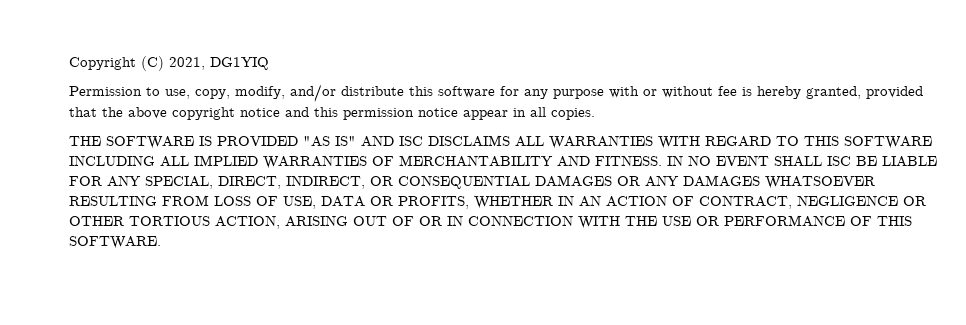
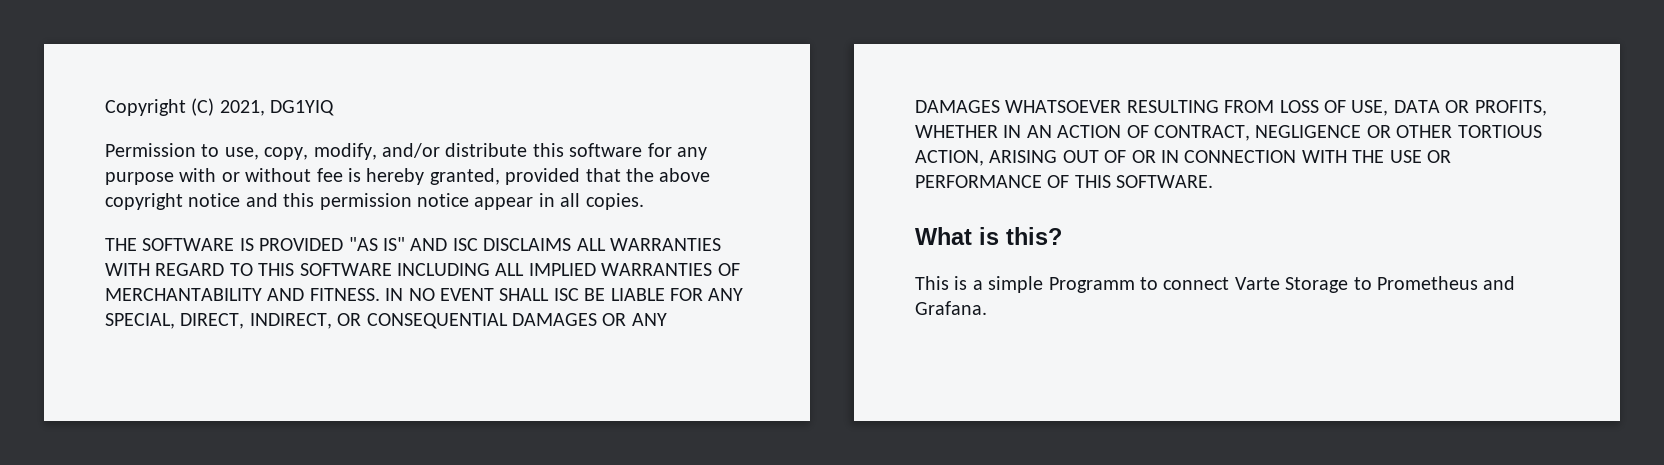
+ What is this?
+ This is a simple Programm to connect Varte Storage to Prometheus and Grafana.

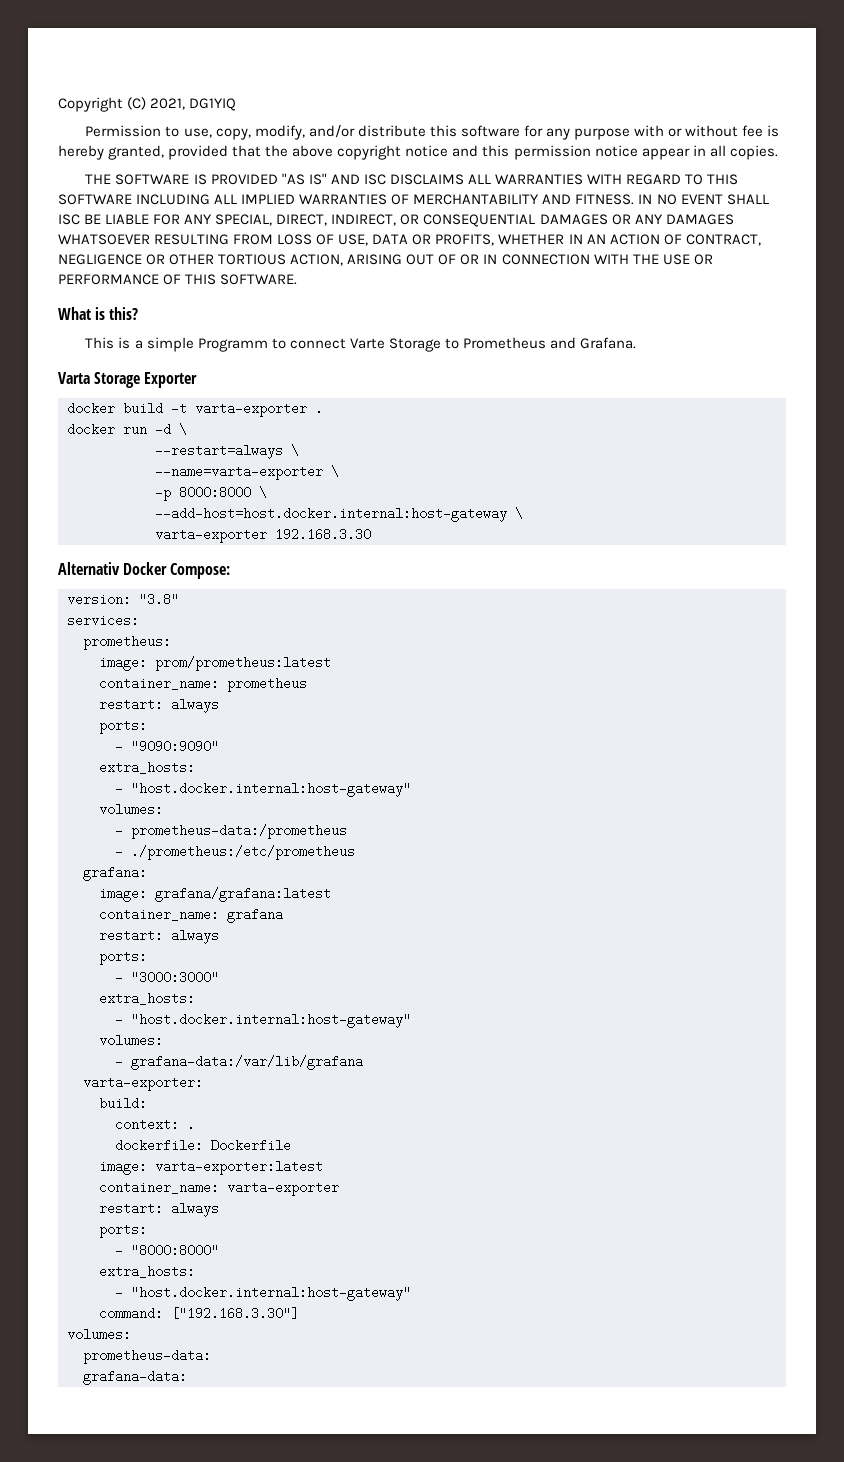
+ Varta Storage Exporter
+ docker build -t varta-exporter .
+ docker run -d \
+ --restart=always \
+ --name=varta-exporter \
+ -p 8000:8000 \
+ --add-host=host.docker.internal:host-gateway \
+ varta-exporter 192.168.3.30
+ Alternativ Docker Compose:
+ version: "3.8"
+ services:
+ prometheus:
+ image: prom/prometheus:latest
+ container_name: prometheus
+ restart: always
+ ports:
+ - "9090:9090"
+ extra_hosts:
+ - "host.docker.internal:host-gateway"
+ volumes:
+ - prometheus-data:/prometheus
+ - ./prometheus:/etc/prometheus
+ grafana:
+ image: grafana/grafana:latest
+ container_name: grafana
+ restart: always
+ ports:
+ - "3000:3000"
+ extra_hosts:
+ - "host.docker.internal:host-gateway"
+ volumes:
+ - grafana-data:/var/lib/grafana
+ varta-exporter:
+ build:
+ context: .
+ dockerfile: Dockerfile
+ image: varta-exporter:latest
+ container_name: varta-exporter
+ restart: always
+ ports:
+ - "8000:8000"
+ extra_hosts:
+ - "host.docker.internal:host-gateway"
+ command: ["192.168.3.30"]
+ volumes:
+ prometheus-data:
+ grafana-data:

